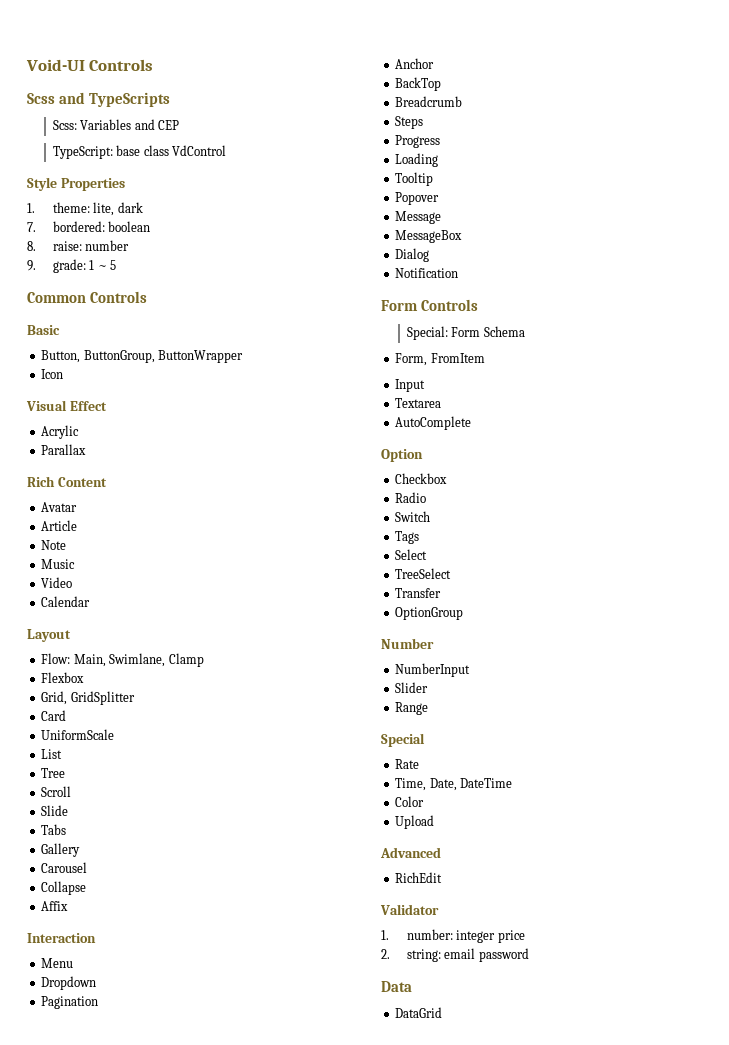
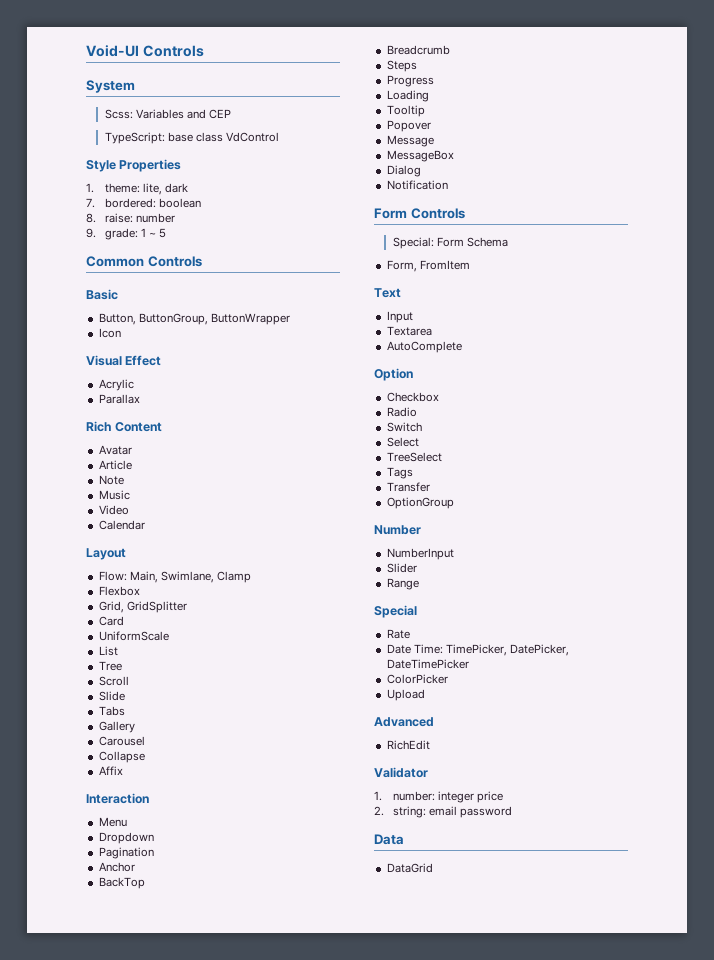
- Scss and TypeScripts
+ System
+ Text
- Tags
+ Tags
- Time, Date, DateTime
- Color
+ Date Time: TimePicker, DatePicker, DateTimePicker
+ ColorPicker

